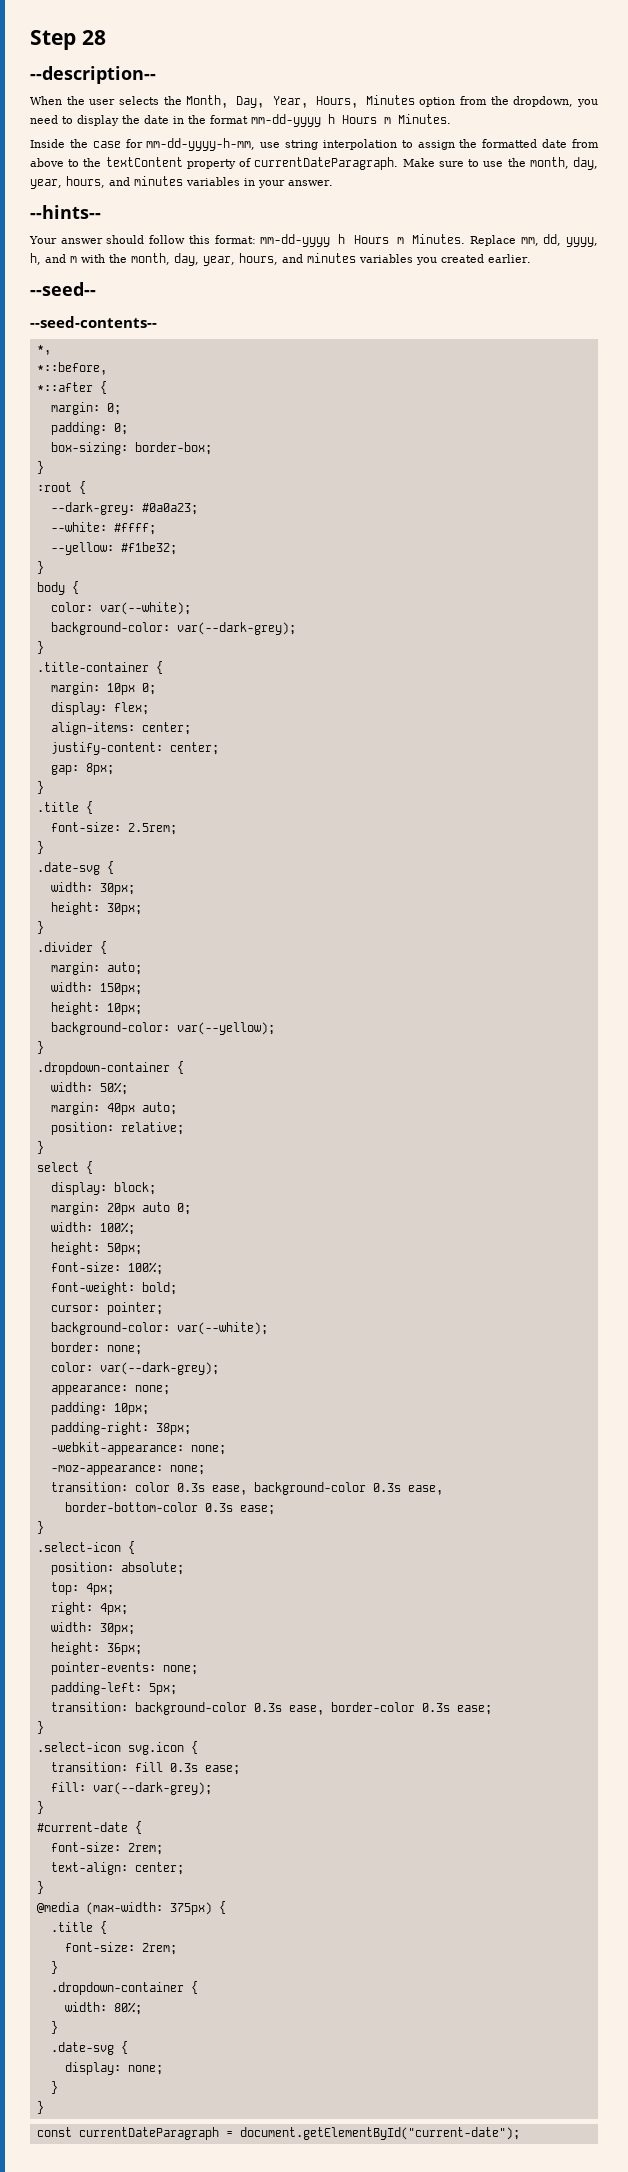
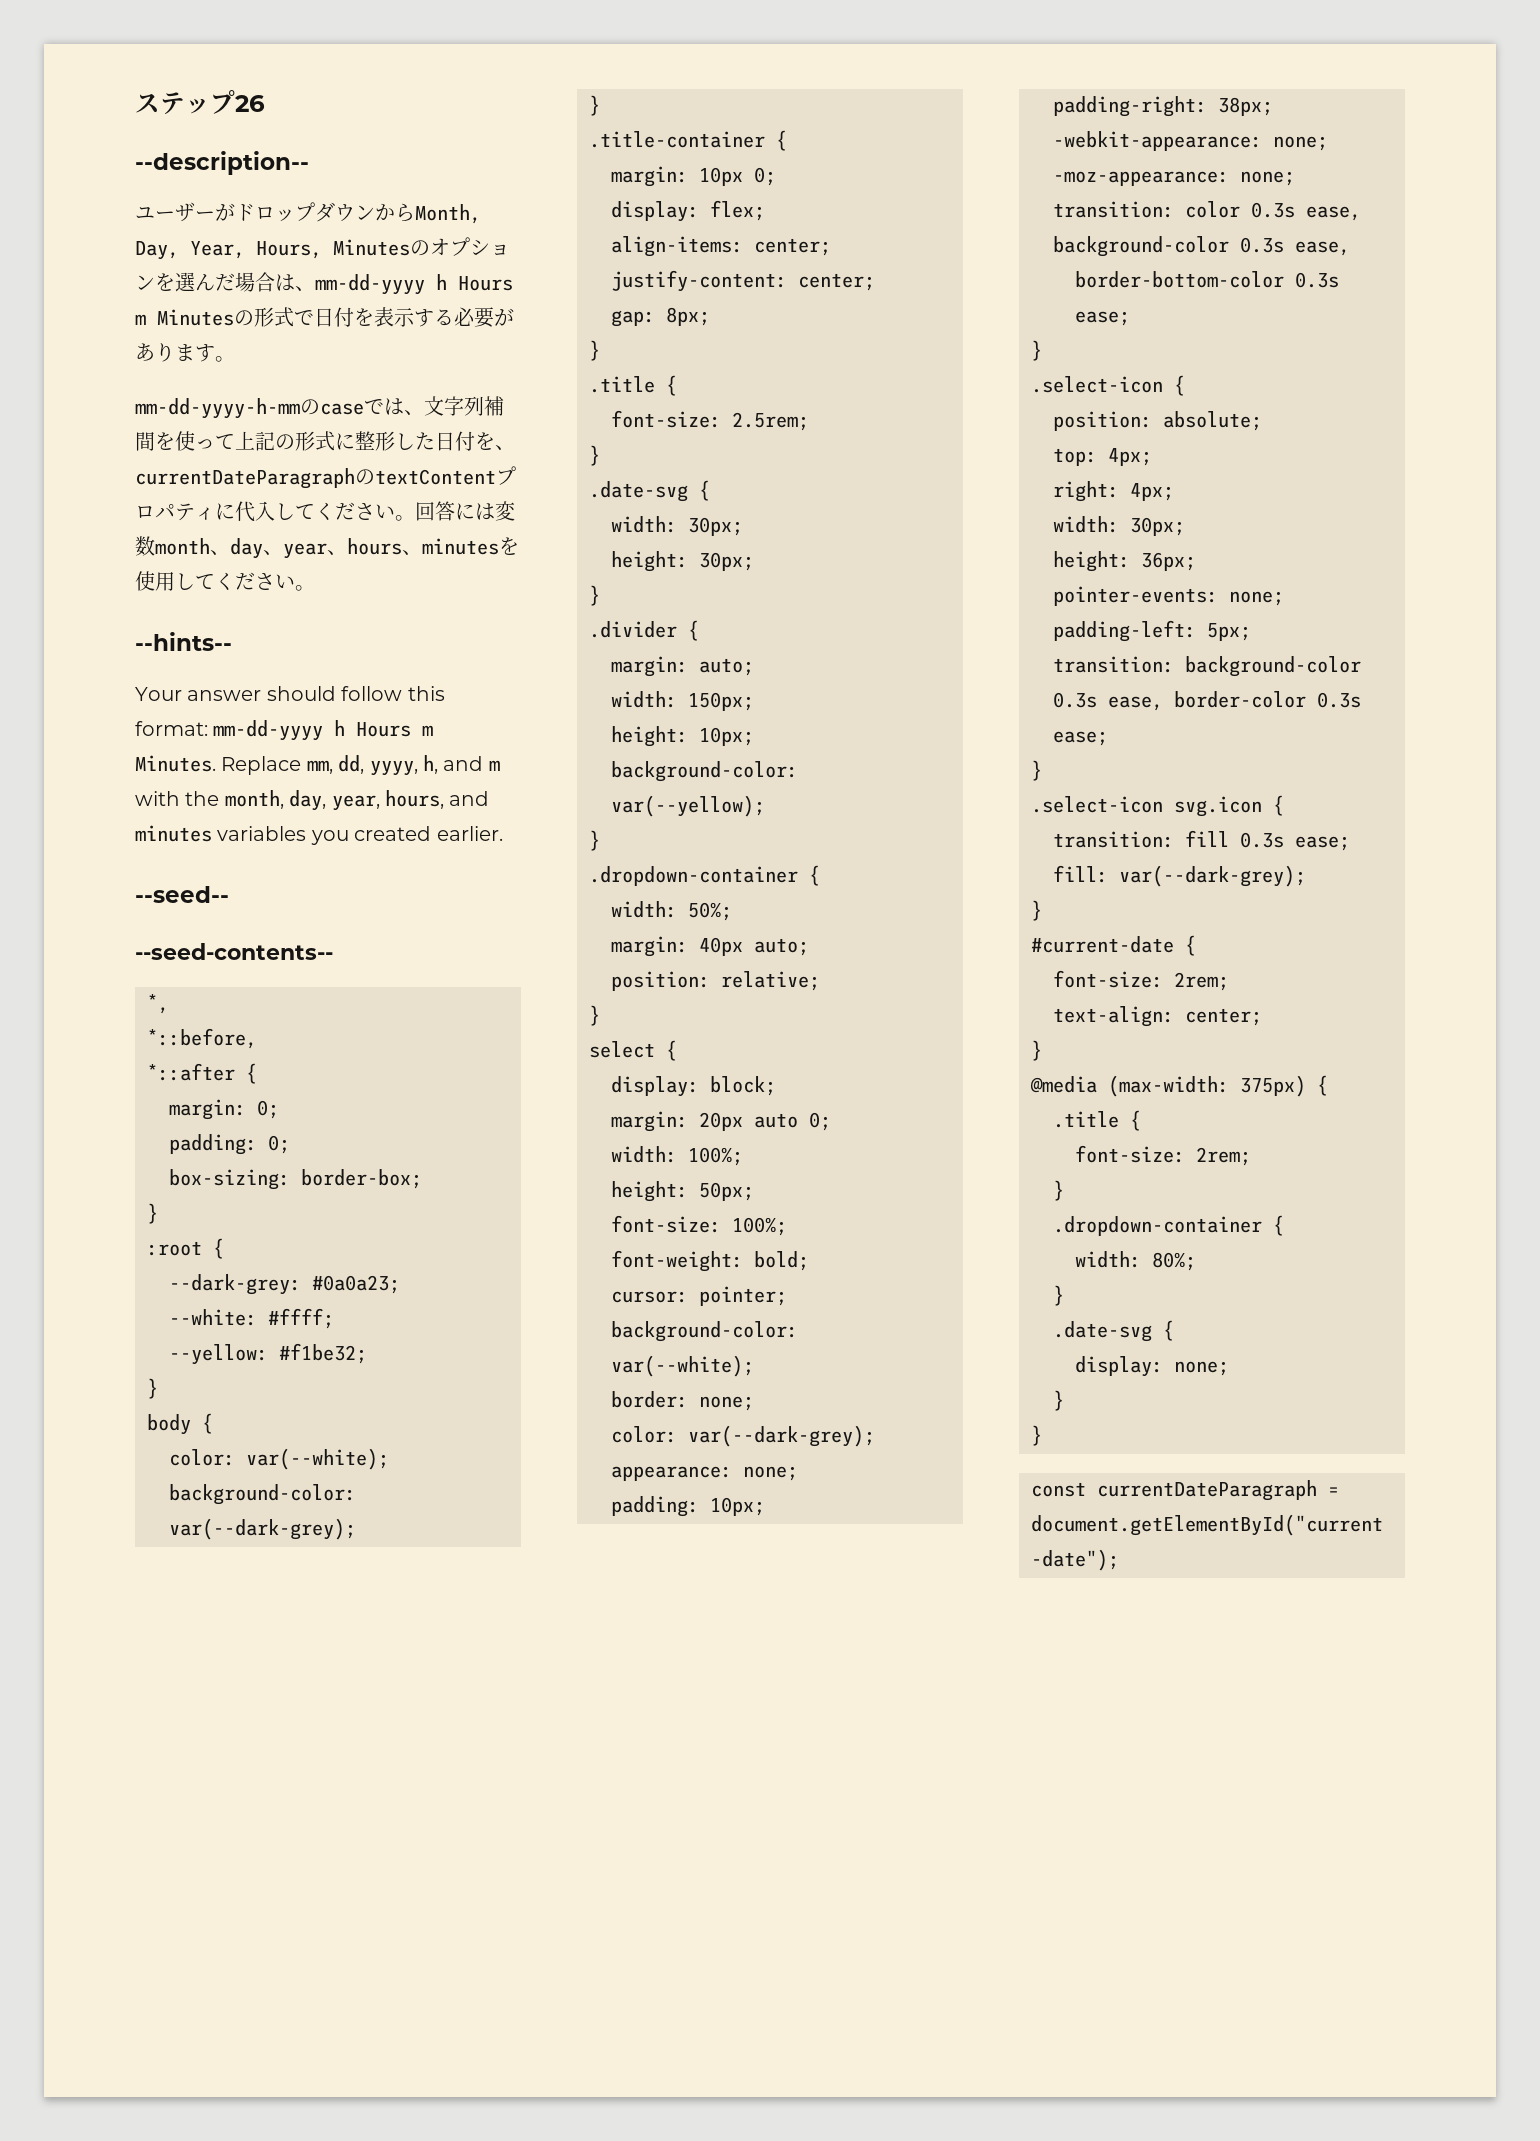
- Step 28
+ ステップ26
  --description--
- When the user selects the Month, Day, Year, Hours, Minutes option from the dropdown, you need to display the date in the format mm-dd-yyyy h Hours m Minutes.
- Inside the case for mm-dd-yyyy-h-mm, use string interpolation to assign the formatted date from above to the textContent property of currentDateParagraph. Make sure to use the month, day, year, hours, and minutes variables in your answer.
+ ユーザーがドロップダウンからMonth, Day, Year, Hours, Minutesのオプションを選んだ場合は、mm-dd-yyyy h Hours m Minutesの形式で日付を表示する必要があります。
+ mm-dd-yyyy-h-mmのcaseでは、文字列補間を使って上記の形式に整形した日付を、currentDateParagraphのtextContentプロパティに代入してください。回答には変数month、day、year、hours、minutesを使用してください。

